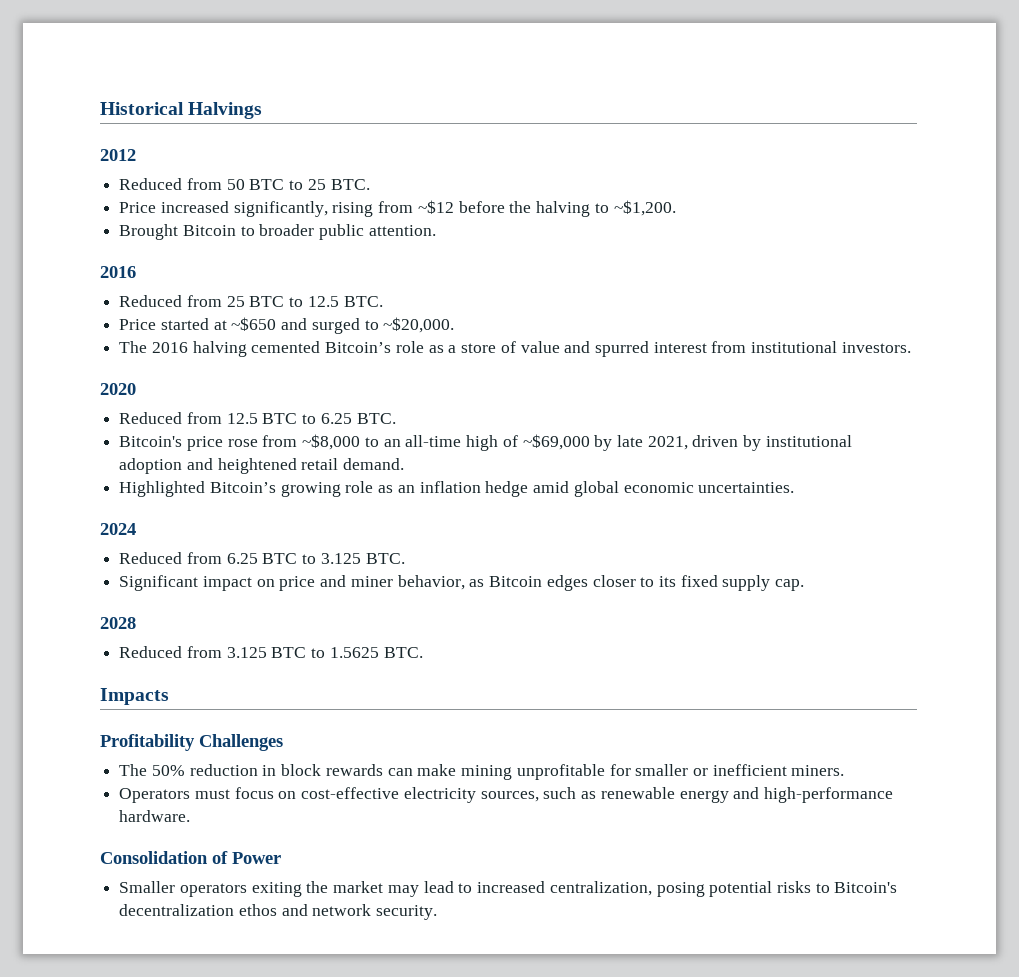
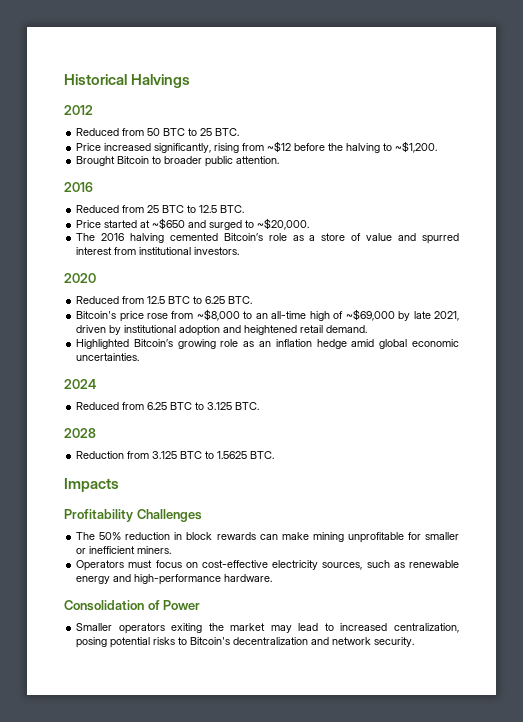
- Significant impact on price and miner behavior, as Bitcoin edges closer to its fixed supply cap.
- Reduced from 3.125 BTC to 1.5625 BTC.
+ Reduction from 3.125 BTC to 1.5625 BTC.
- Smaller operators exiting the market may lead to increased centralization, posing potential risks to Bitcoin's decentralization ethos and network security.
+ Smaller operators exiting the market may lead to increased centralization, posing potential risks to Bitcoin's decentralization and network security.

